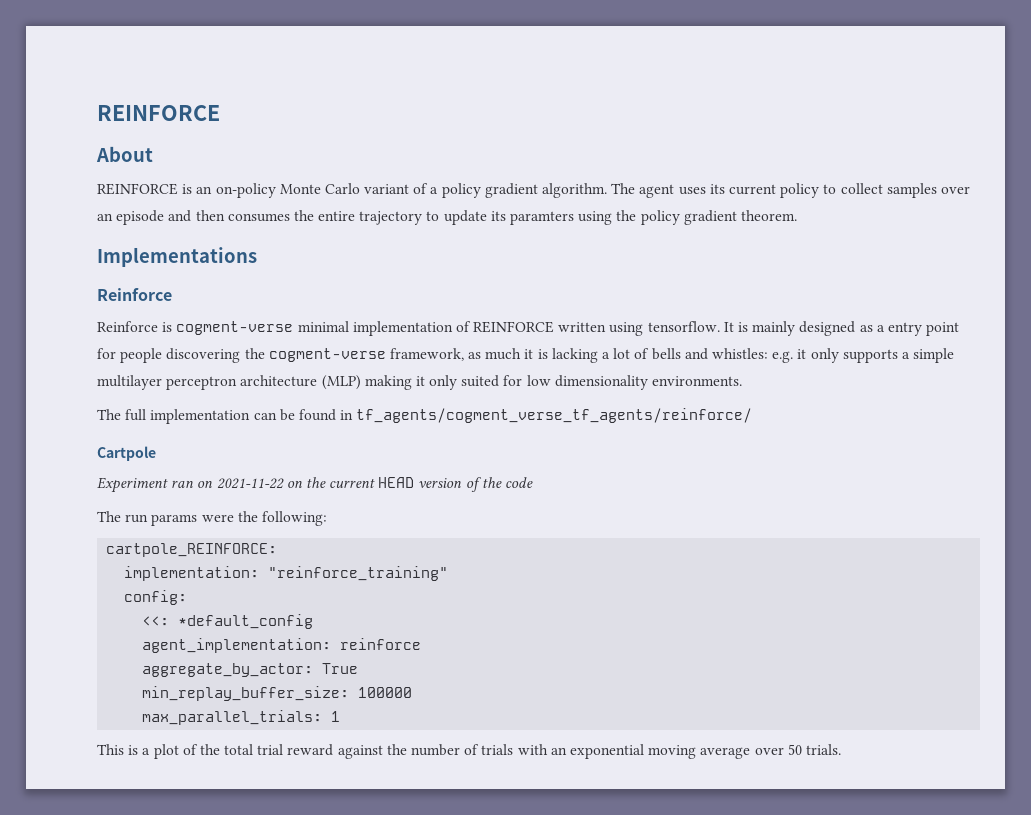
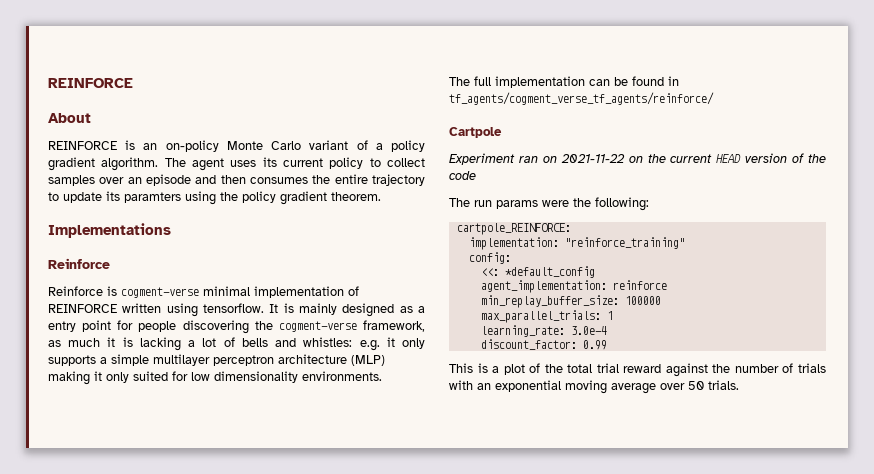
- aggregate_by_actor: True
+ learning_rate: 3.0e-4
+ discount_factor: 0.99

